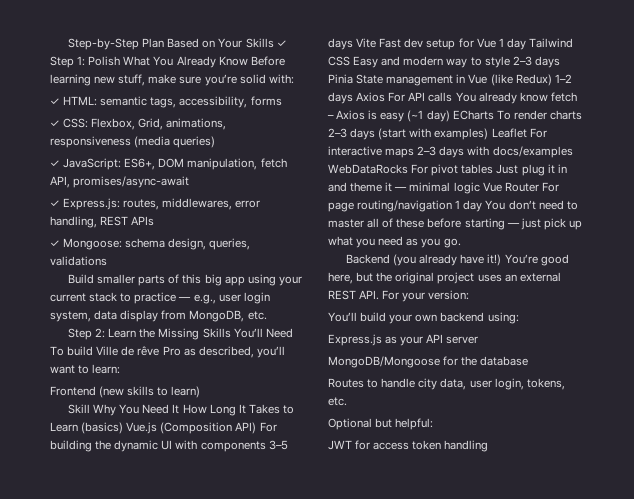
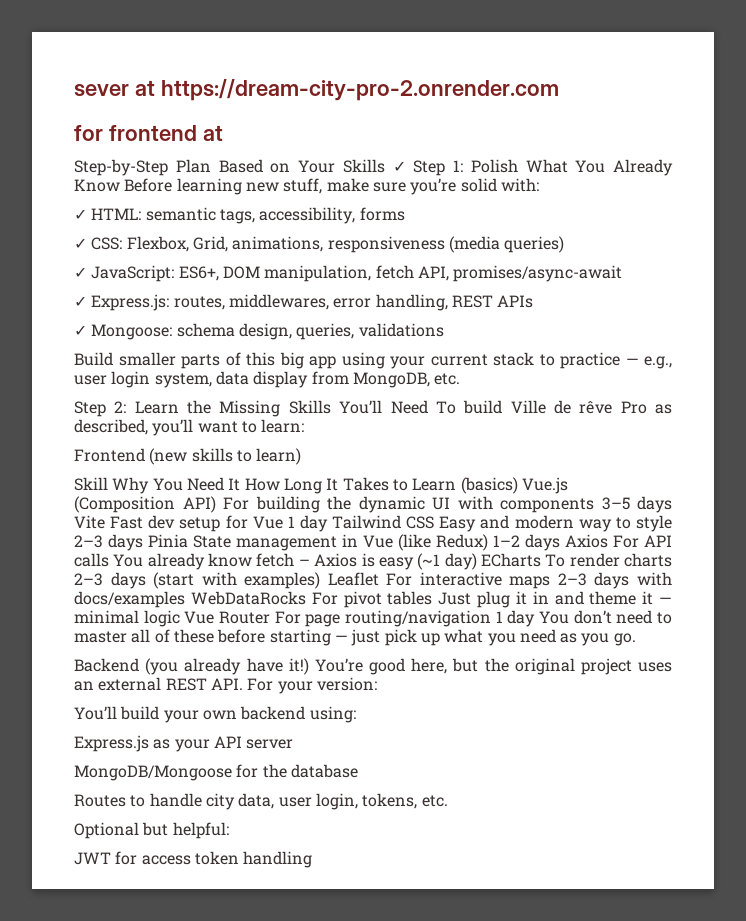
+ sever at https://dream-city-pro-2.onrender.com
+ for frontend at

